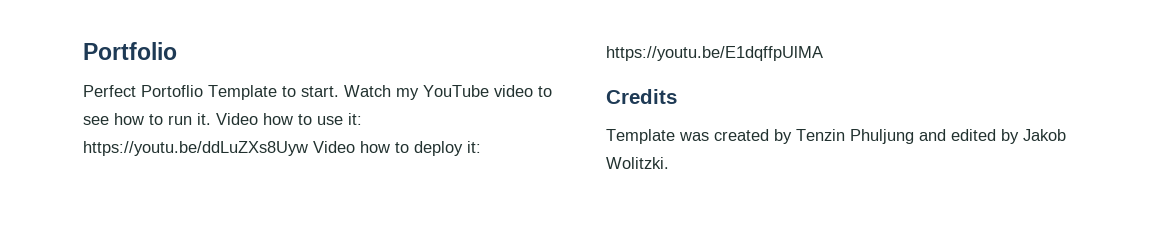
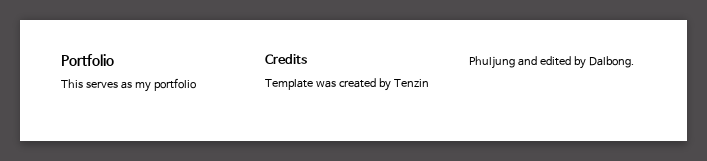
- Perfect Portoflio Template to start. Watch my YouTube video to see how to run it. Video how to use it: https://youtu.be/ddLuZXs8Uyw Video how to deploy it: https://youtu.be/E1dqffpUlMA
+ This serves as my portfolio
- Template was created by Tenzin Phuljung and edited by Jakob Wolitzki.
+ Template was created by Tenzin Phuljung and edited by Dalbong.

